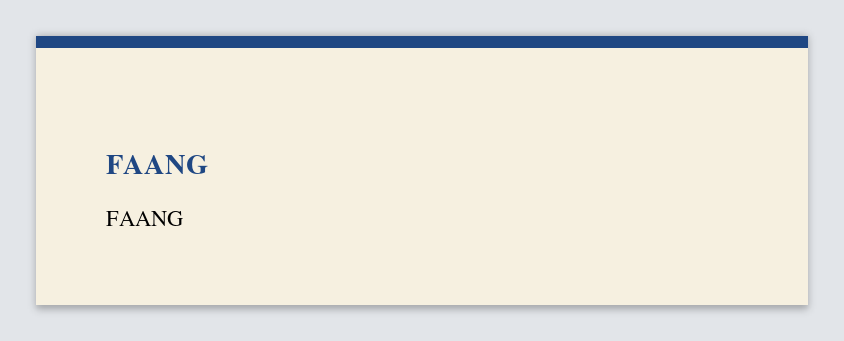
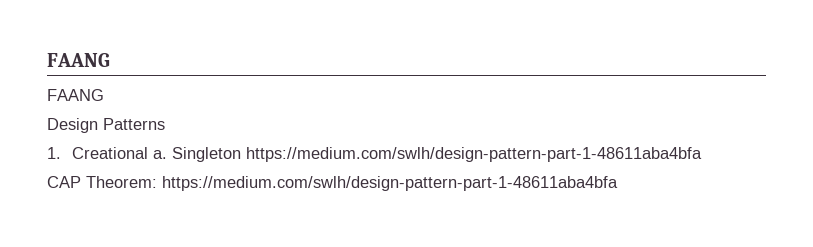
+ Design Patterns
+ 1. Creational a. Singleton https://medium.com/swlh/design-pattern-part-1-48611aba4bfa
+ CAP Theorem: https://medium.com/swlh/design-pattern-part-1-48611aba4bfa

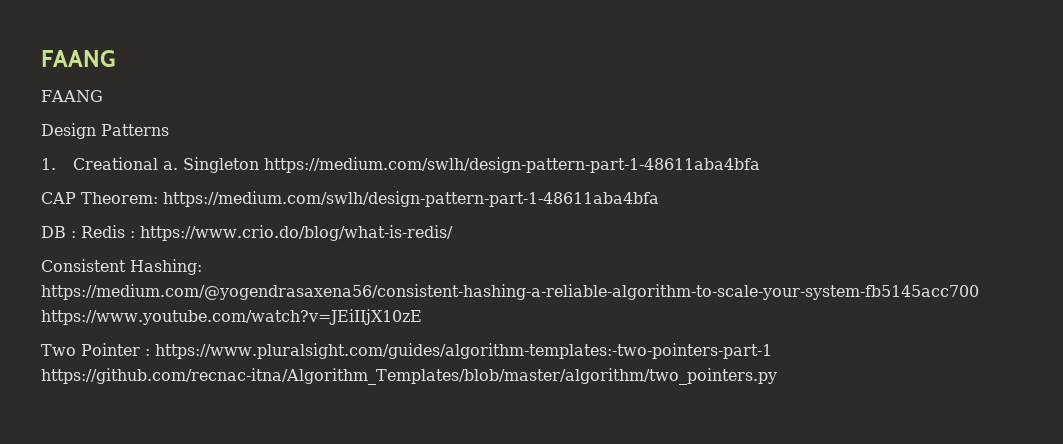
+ DB : Redis : https://www.crio.do/blog/what-is-redis/
+ Consistent Hashing: https://medium.com/@yogendrasaxena56/consistent-hashing-a-reliable-algorithm-to-scale-your-system-fb5145acc700 https://www.youtube.com/watch?v=JEiIIjX10zE
+ Two Pointer : https://www.pluralsight.com/guides/algorithm-templates:-two-pointers-part-1 https://github.com/recnac-itna/Algorithm_Templates/blob/master/algorithm/two_pointers.py

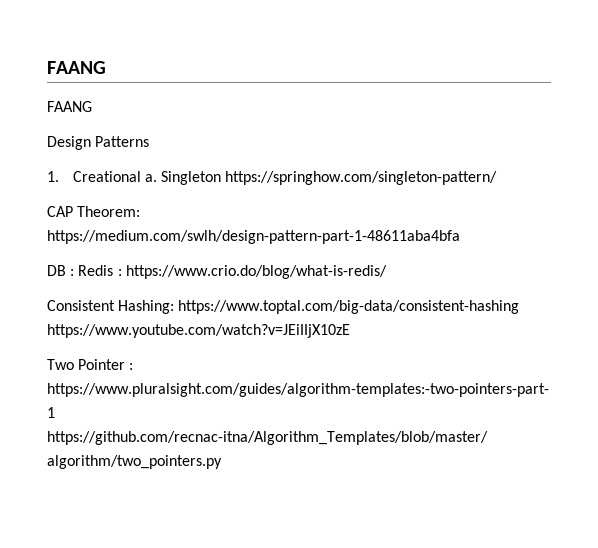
- Singleton https://medium.com/swlh/design-pattern-part-1-48611aba4bfa
+ Singleton https://springhow.com/singleton-pattern/
- Consistent Hashing: https://medium.com/@yogendrasaxena56/consistent-hashing-a-reliable-algorithm-to-scale-your-system-fb5145acc700 https://www.youtube.com/watch?v=JEiIIjX10zE
+ Consistent Hashing: https://www.toptal.com/big-data/consistent-hashing https://www.youtube.com/watch?v=JEiIIjX10zE

